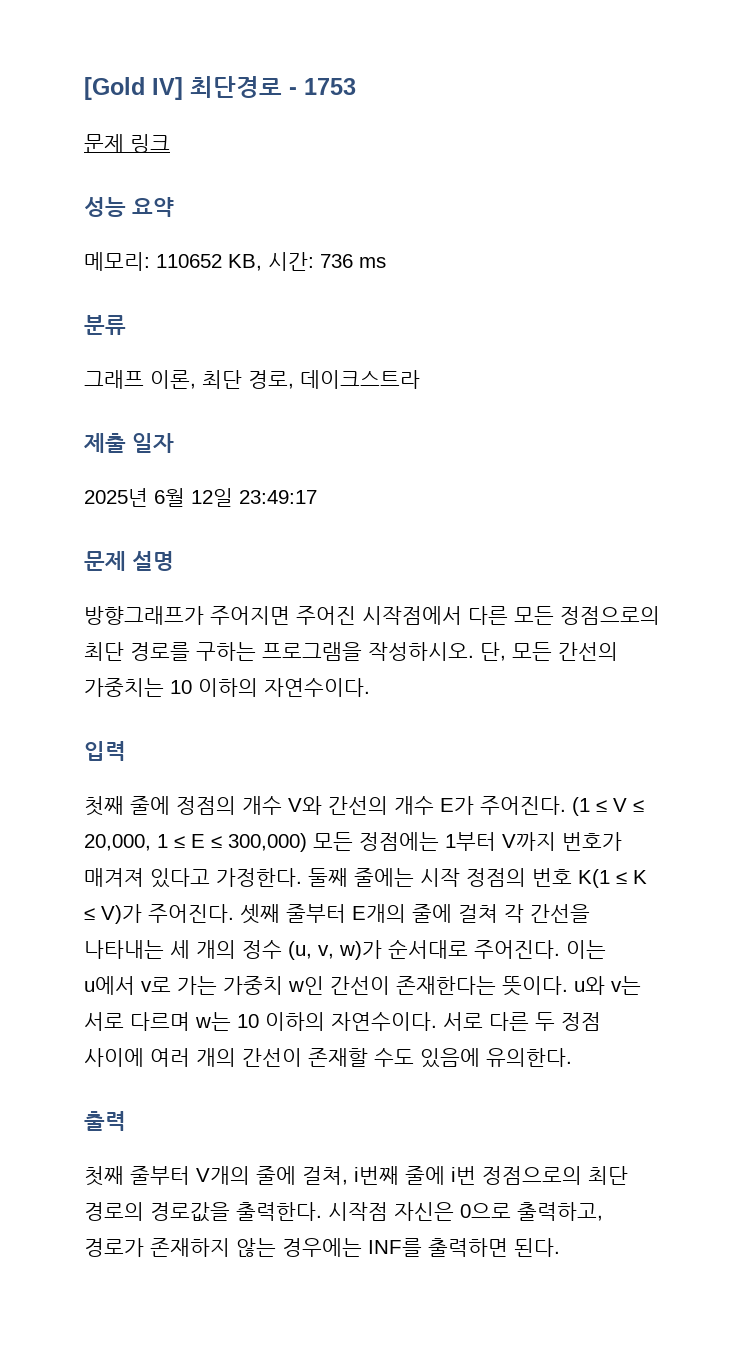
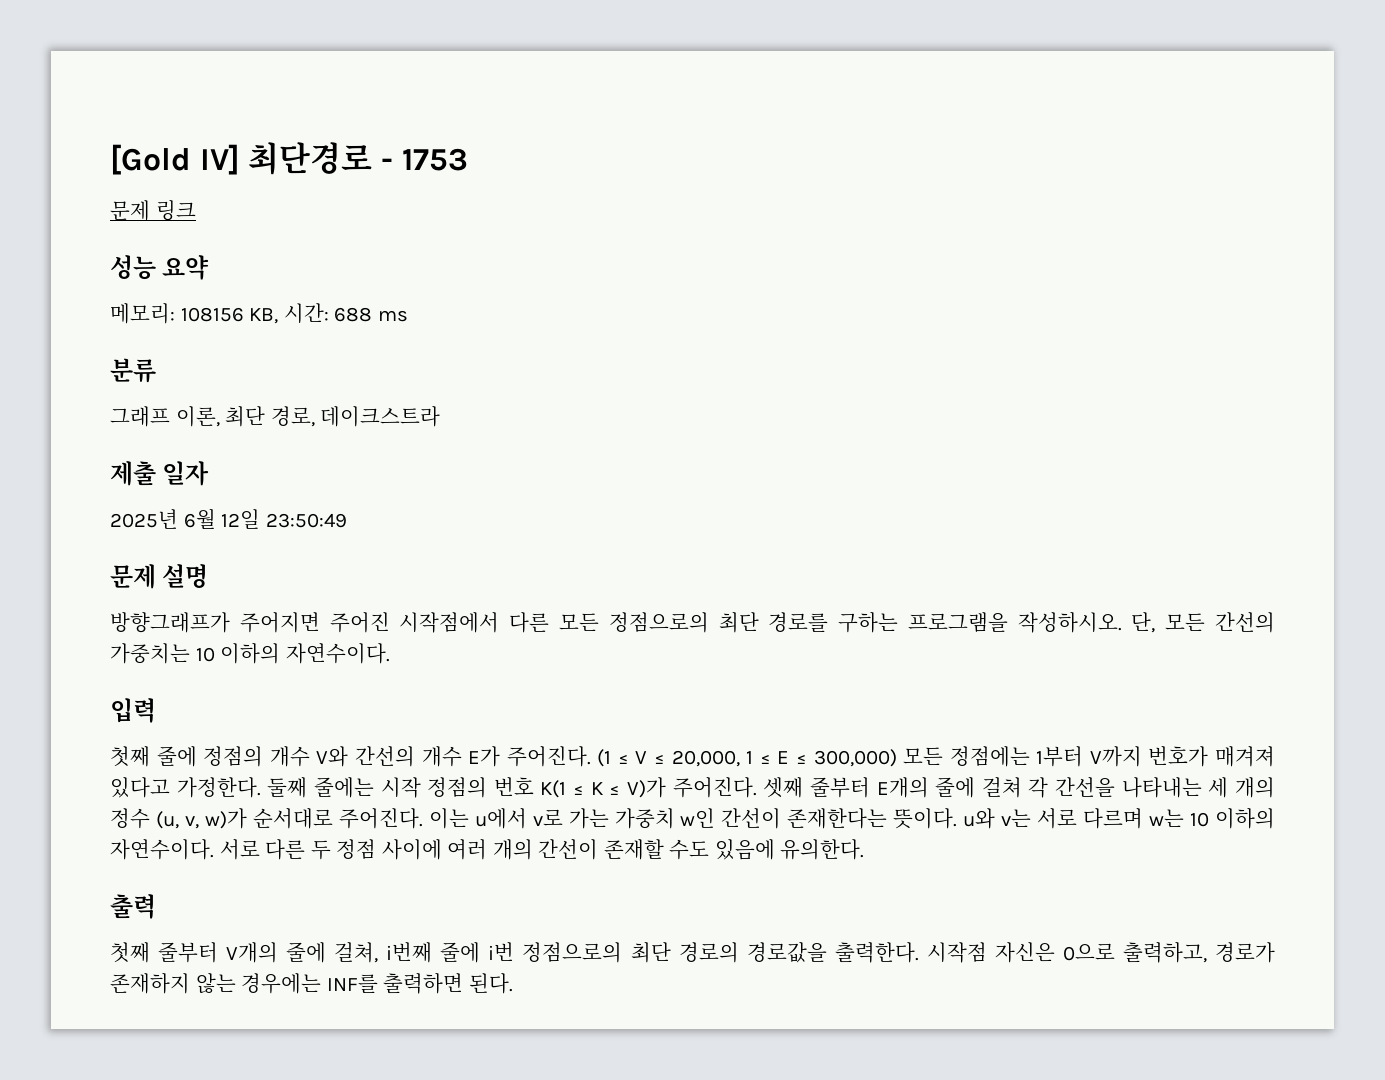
- 메모리: 110652 KB, 시간: 736 ms
+ 메모리: 108156 KB, 시간: 688 ms
- 2025년 6월 12일 23:49:17
+ 2025년 6월 12일 23:50:49

